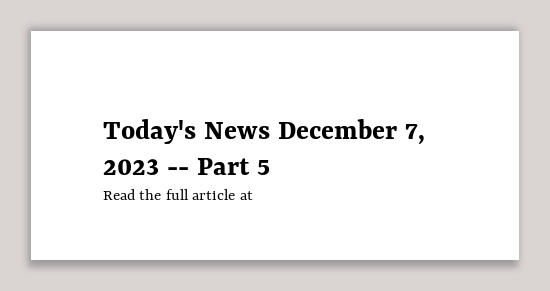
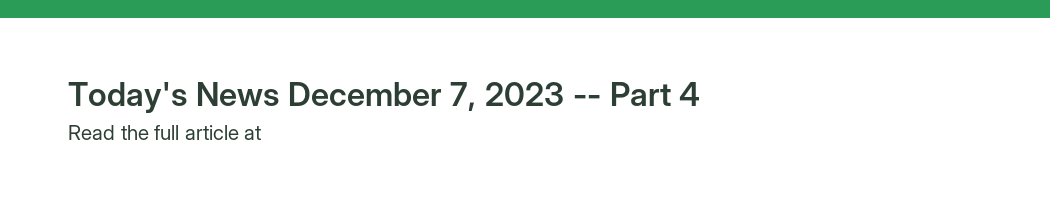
- Today's News December 7, 2023 -- Part 5
+ Today's News December 7, 2023 -- Part 4

